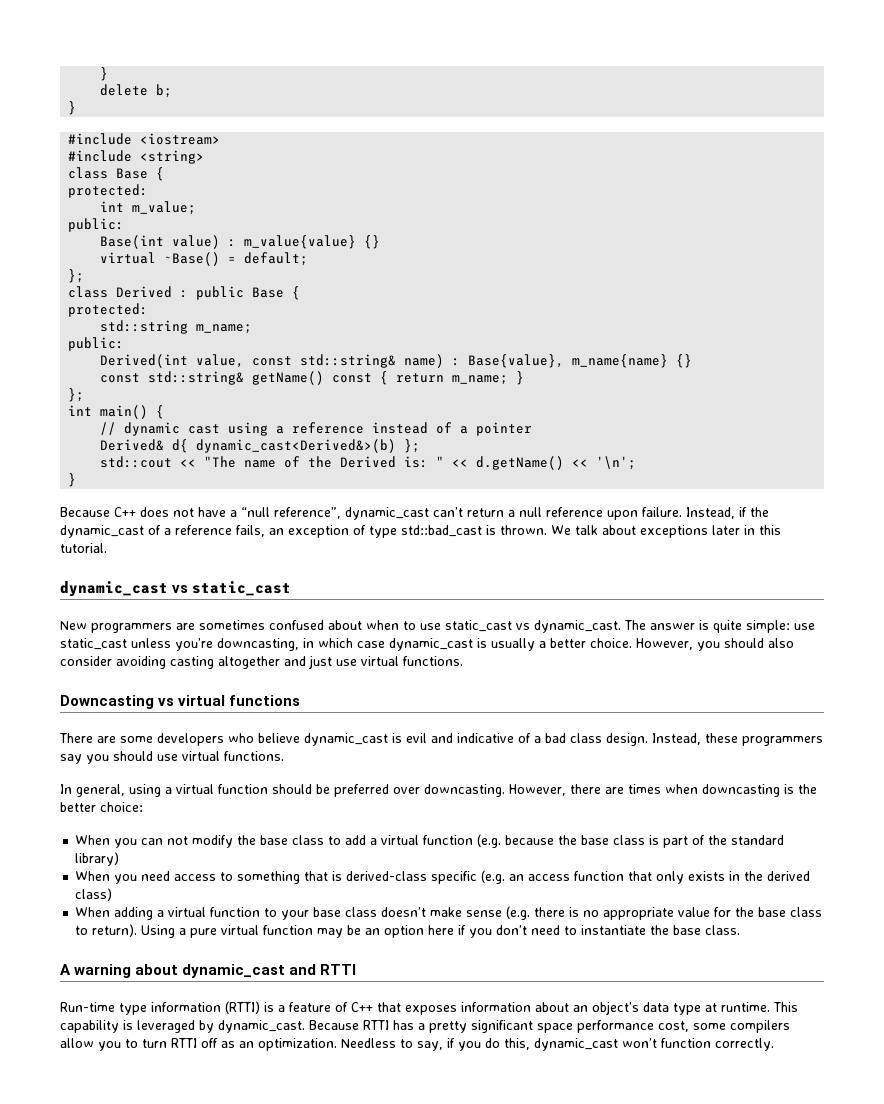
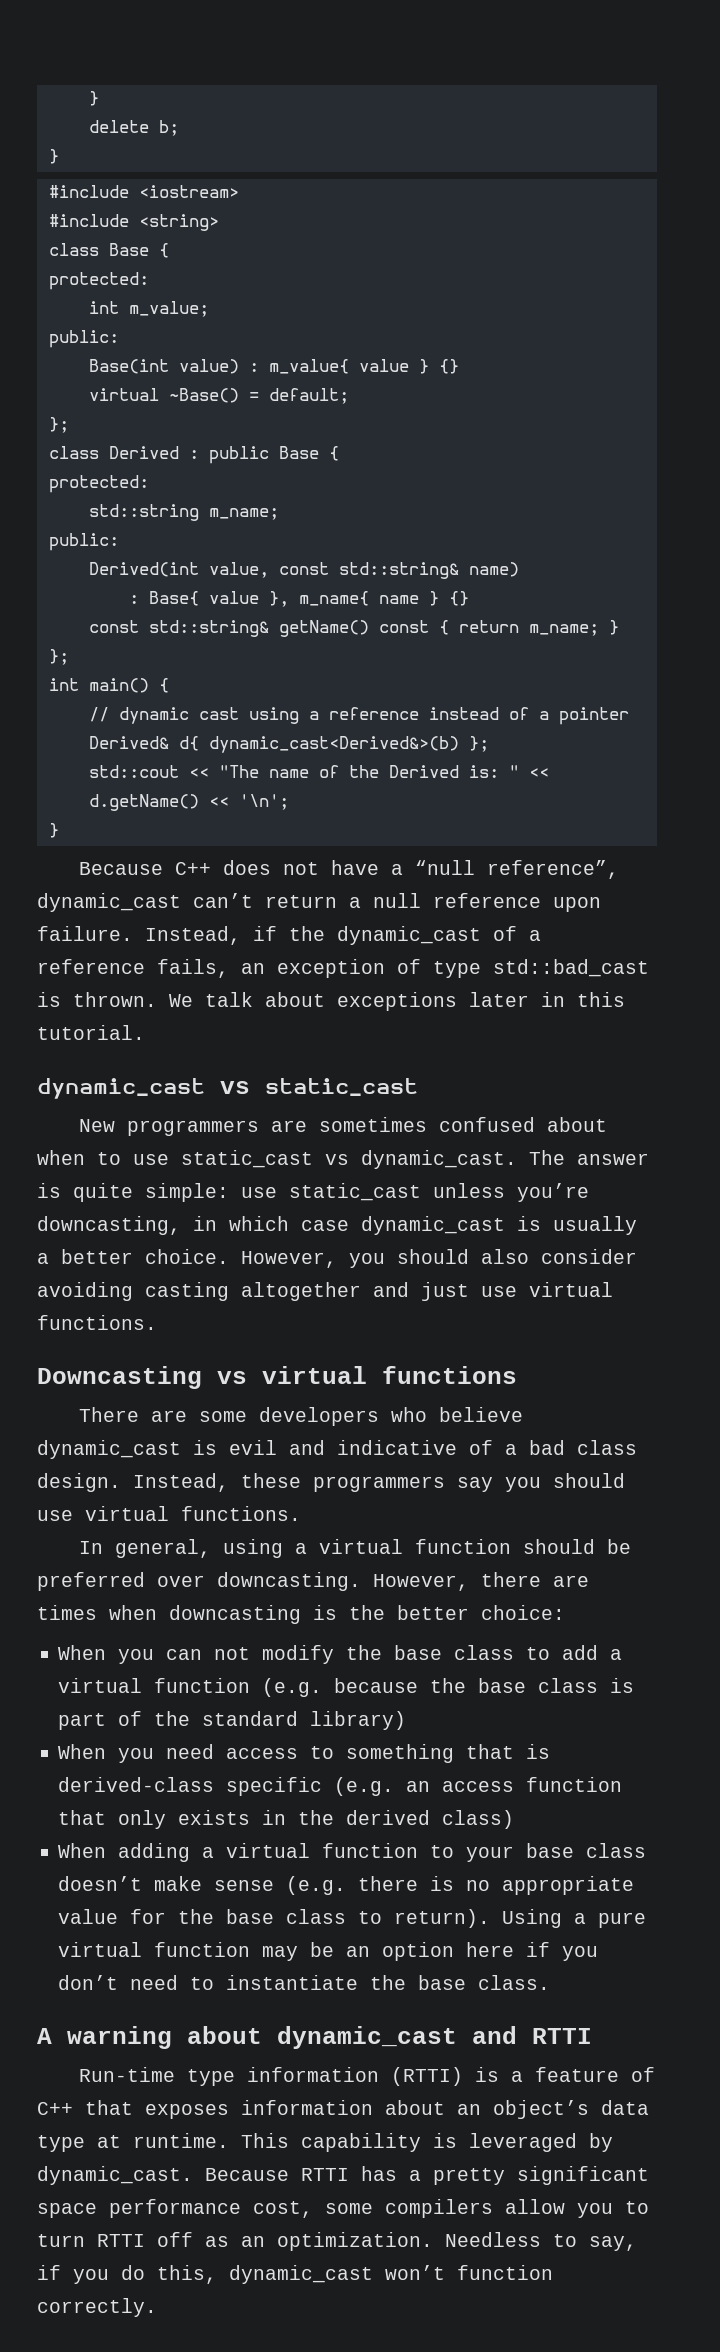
- Base(int value) : m_value{value} {}
+ Base(int value) : m_value{ value } {}
- Derived(int value, const std::string& name) : Base{value}, m_name{name} {}
+ Derived(int value, const std::string& name)
+ : Base{ value }, m_name{ name } {}

